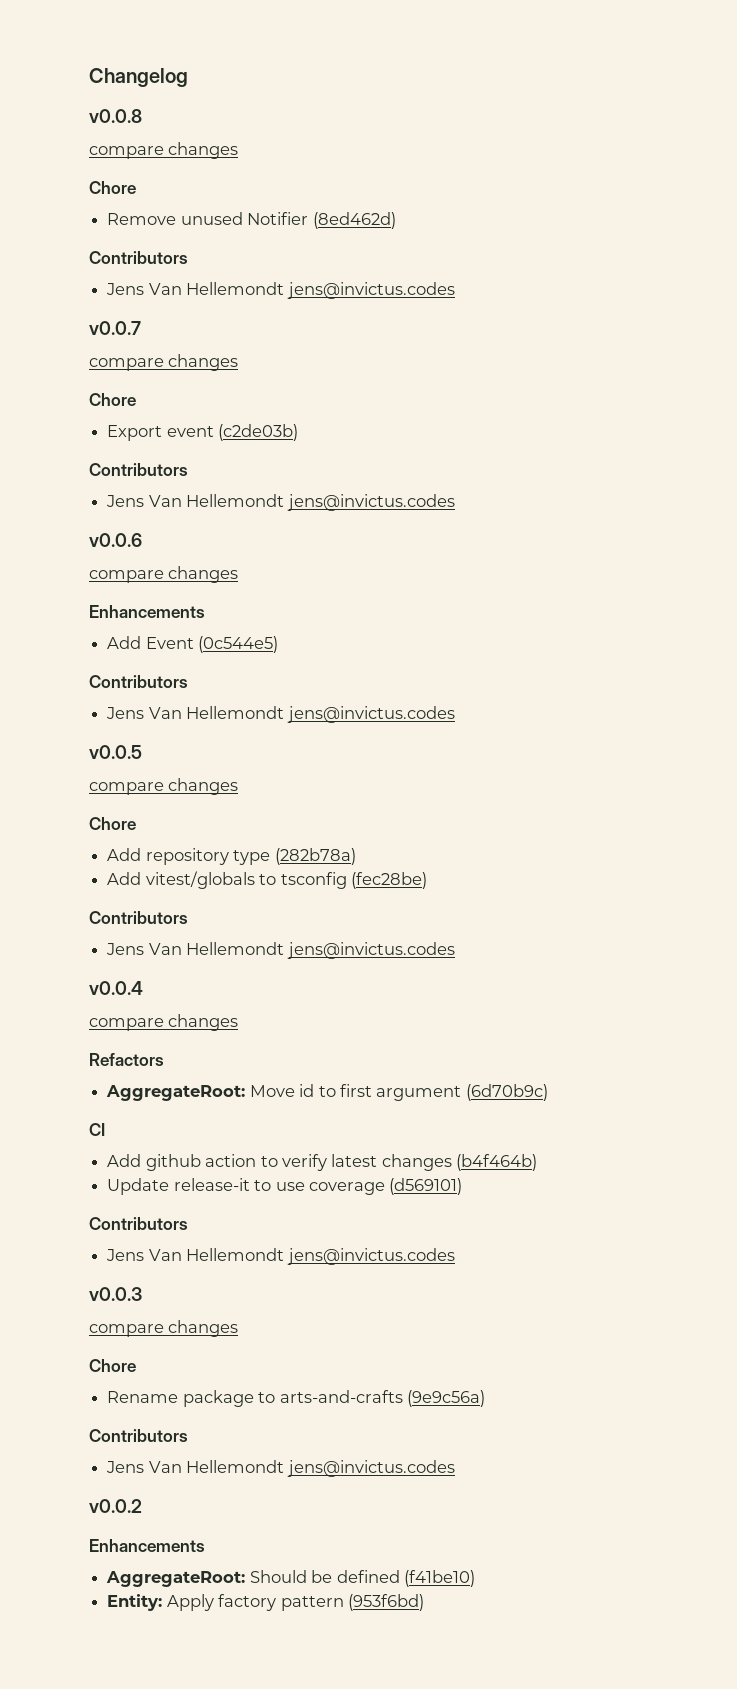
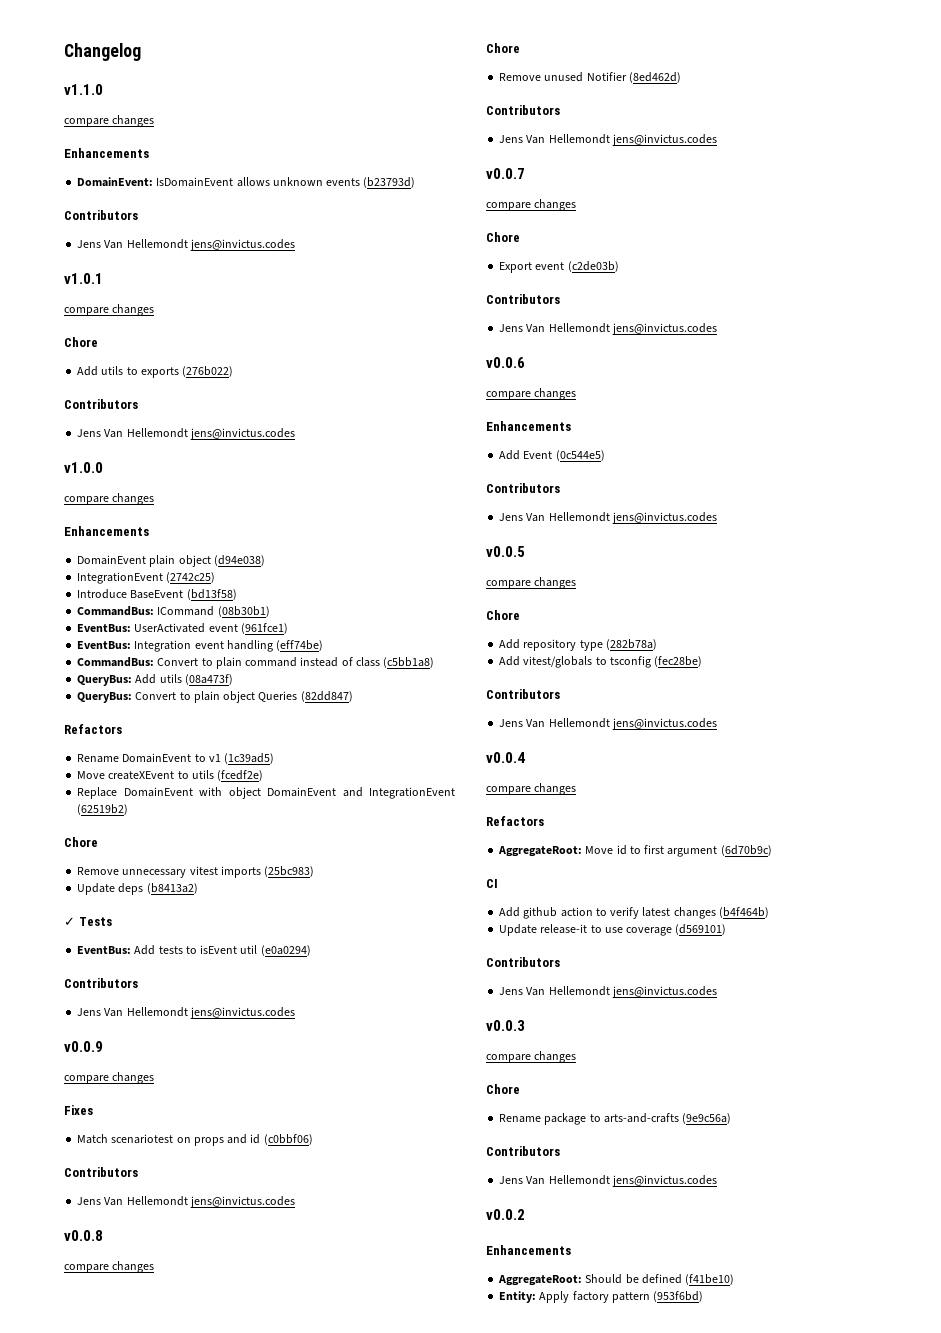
+ v1.1.0
+ compare changes
+ Enhancements
+ DomainEvent: IsDomainEvent allows unknown events (b23793d)
+ Contributors
+ Jens Van Hellemondt jens@invictus.codes
+ v1.0.1
+ compare changes
+ Chore
+ Add utils to exports (276b022)
+ Contributors
+ Jens Van Hellemondt jens@invictus.codes
+ v1.0.0
+ compare changes
+ Enhancements
+ DomainEvent plain object (d94e038)
+ IntegrationEvent (2742c25)
+ Introduce BaseEvent (bd13f58)
+ CommandBus: ICommand (08b30b1)
+ EventBus: UserActivated event (961fce1)
+ EventBus: Integration event handling (eff74be)
+ CommandBus: Convert to plain command instead of class (c5bb1a8)
+ QueryBus: Add utils (08a473f)
+ QueryBus: Convert to plain object Queries (82dd847)
+ Refactors
+ Rename DomainEvent to v1 (1c39ad5)
+ Move createXEvent to utils (fcedf2e)
+ Replace DomainEvent with object DomainEvent and IntegrationEvent (62519b2)
+ Chore
+ Remove unnecessary vitest imports (25bc983)
+ Update deps (b8413a2)
+ ✓ Tests
+ EventBus: Add tests to isEvent util (e0a0294)
+ Contributors
+ Jens Van Hellemondt jens@invictus.codes
+ v0.0.9
+ compare changes
+ Fixes
+ Match scenariotest on props and id (c0bbf06)
+ Contributors
+ Jens Van Hellemondt jens@invictus.codes

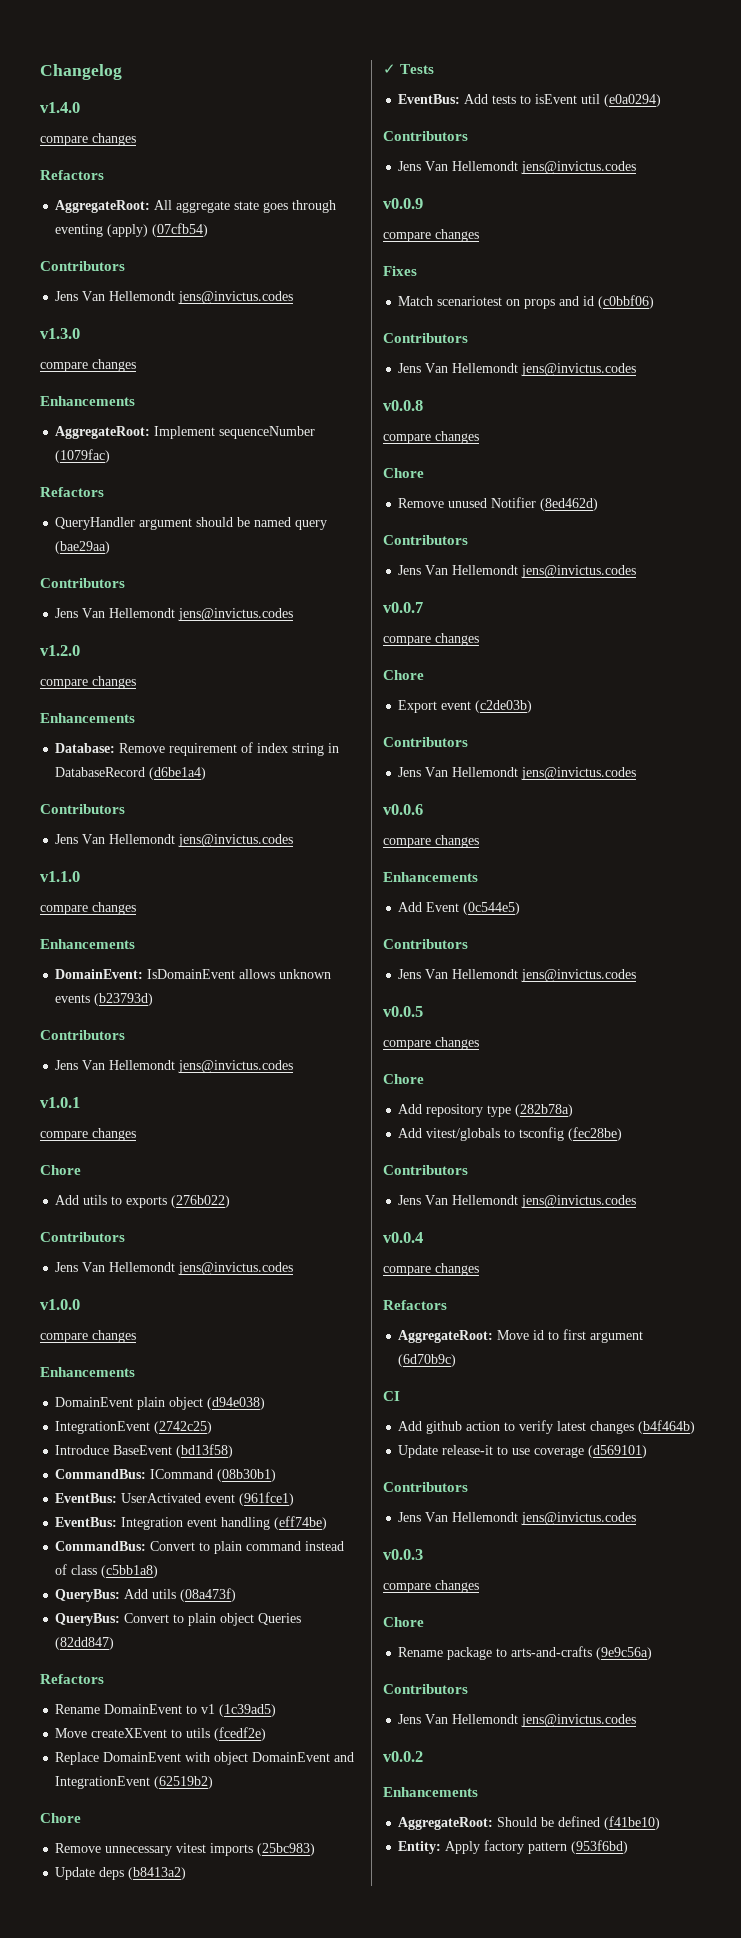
+ v1.4.0
+ compare changes
+ Refactors
+ AggregateRoot: All aggregate state goes through eventing (apply) (07cfb54)
+ Contributors
+ Jens Van Hellemondt jens@invictus.codes
+ v1.3.0
+ compare changes
+ Enhancements
+ AggregateRoot: Implement sequenceNumber (1079fac)
+ Refactors
+ QueryHandler argument should be named query (bae29aa)
+ Contributors
+ Jens Van Hellemondt jens@invictus.codes
+ v1.2.0
+ compare changes
+ Enhancements
+ Database: Remove requirement of index string in DatabaseRecord (d6be1a4)
+ Contributors
+ Jens Van Hellemondt jens@invictus.codes

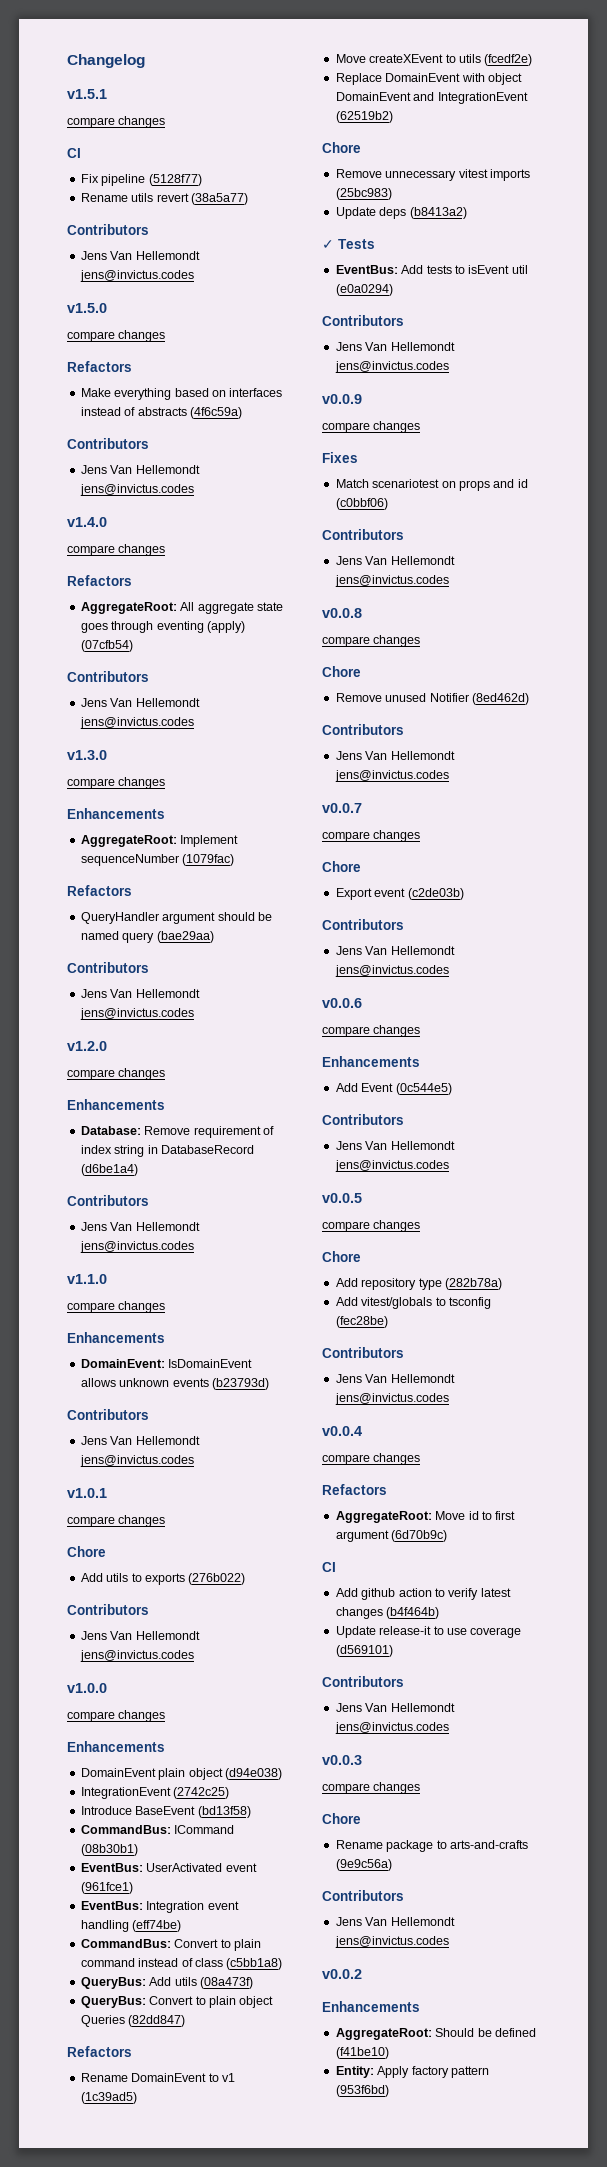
+ v1.5.1
+ compare changes
+ CI
+ Fix pipeline (5128f77)
+ Rename utils revert (38a5a77)
+ Contributors
+ Jens Van Hellemondt jens@invictus.codes
+ v1.5.0
+ compare changes
+ Refactors
+ Make everything based on interfaces instead of abstracts (4f6c59a)
+ Contributors
+ Jens Van Hellemondt jens@invictus.codes

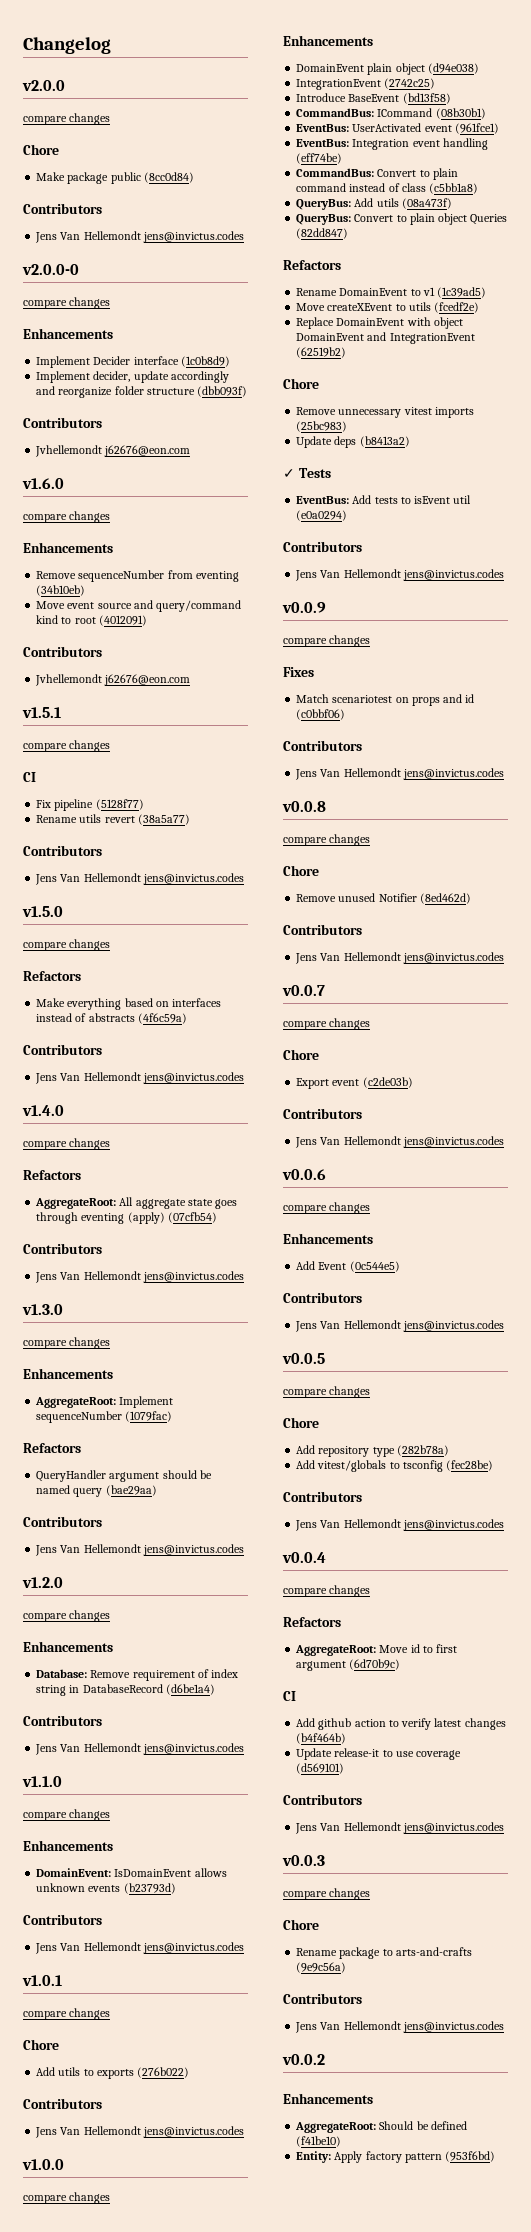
+ v2.0.0
+ compare changes
+ Chore
+ Make package public (8cc0d84)
+ Contributors
+ Jens Van Hellemondt jens@invictus.codes
+ v2.0.0-0
+ compare changes
+ Enhancements
+ Implement Decider interface (1c0b8d9)
+ Implement decider, update accordingly and reorganize folder structure (dbb093f)
+ Contributors
+ Jvhellemondt j62676@eon.com
+ v1.6.0
+ compare changes
+ Enhancements
+ Remove sequenceNumber from eventing (34b10eb)
+ Move event source and query/command kind to root (4012091)
+ Contributors
+ Jvhellemondt j62676@eon.com

